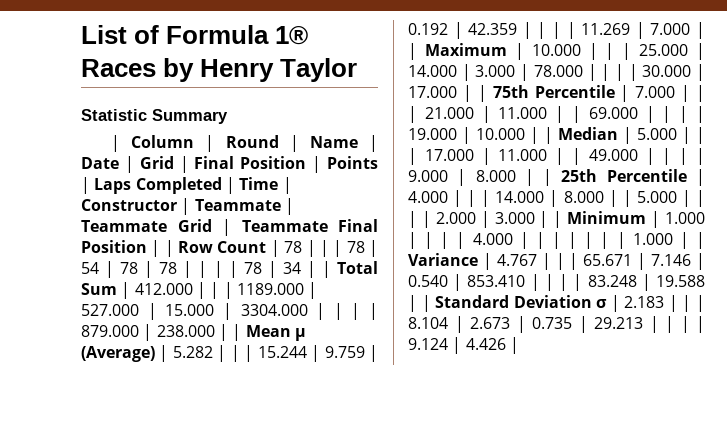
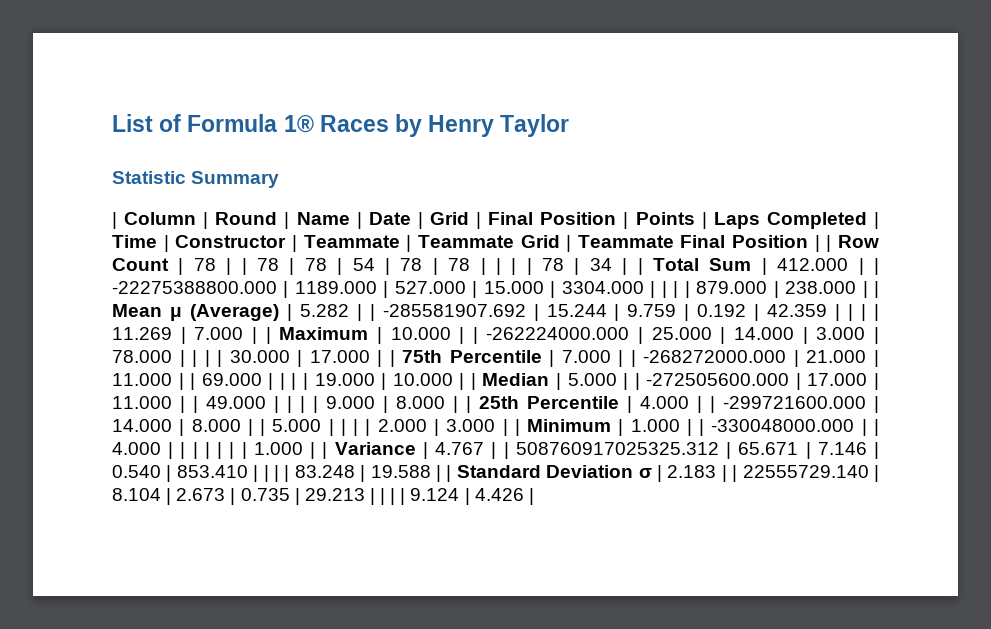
- | Column | Round | Name | Date | Grid | Final Position | Points | Laps Completed | Time | Constructor | Teammate | Teammate Grid | Teammate Final Position | | Row Count | 78 | | | 78 | 54 | 78 | 78 | | | | 78 | 34 | | Total Sum | 412.000 | | | 1189.000 | 527.000 | 15.000 | 3304.000 | | | | 879.000 | 238.000 | | Mean μ (Average) | 5.282 | | | 15.244 | 9.759 | 0.192 | 42.359 | | | | 11.269 | 7.000 | | Maximum | 10.000 | | | 25.000 | 14.000 | 3.000 | 78.000 | | | | 30.000 | 17.000 | | 75th Percentile | 7.000 | | | 21.000 | 11.000 | | 69.000 | | | | 19.000 | 10.000 | | Median | 5.000 | | | 17.000 | 11.000 | | 49.000 | | | | 9.000 | 8.000 | | 25th Percentile | 4.000 | | | 14.000 | 8.000 | | 5.000 | | | | 2.000 | 3.000 | | Minimum | 1.000 | | | | 4.000 | | | | | | | 1.000 | | Variance | 4.767 | | | 65.671 | 7.146 | 0.540 | 853.410 | | | | 83.248 | 19.588 | | Standard Deviation σ | 2.183 | | | 8.104 | 2.673 | 0.735 | 29.213 | | | | 9.124 | 4.426 |
+ | Column | Round | Name | Date | Grid | Final Position | Points | Laps Completed | Time | Constructor | Teammate | Teammate Grid | Teammate Final Position | | Row Count | 78 | | 78 | 78 | 54 | 78 | 78 | | | | 78 | 34 | | Total Sum | 412.000 | | -22275388800.000 | 1189.000 | 527.000 | 15.000 | 3304.000 | | | | 879.000 | 238.000 | | Mean μ (Average) | 5.282 | | -285581907.692 | 15.244 | 9.759 | 0.192 | 42.359 | | | | 11.269 | 7.000 | | Maximum | 10.000 | | -262224000.000 | 25.000 | 14.000 | 3.000 | 78.000 | | | | 30.000 | 17.000 | | 75th Percentile | 7.000 | | -268272000.000 | 21.000 | 11.000 | | 69.000 | | | | 19.000 | 10.000 | | Median | 5.000 | | -272505600.000 | 17.000 | 11.000 | | 49.000 | | | | 9.000 | 8.000 | | 25th Percentile | 4.000 | | -299721600.000 | 14.000 | 8.000 | | 5.000 | | | | 2.000 | 3.000 | | Minimum | 1.000 | | -330048000.000 | | 4.000 | | | | | | | 1.000 | | Variance | 4.767 | | 508760917025325.312 | 65.671 | 7.146 | 0.540 | 853.410 | | | | 83.248 | 19.588 | | Standard Deviation σ | 2.183 | | 22555729.140 | 8.104 | 2.673 | 0.735 | 29.213 | | | | 9.124 | 4.426 |

